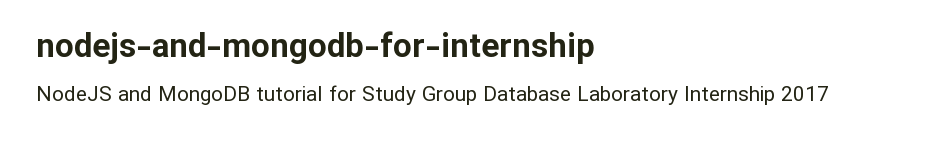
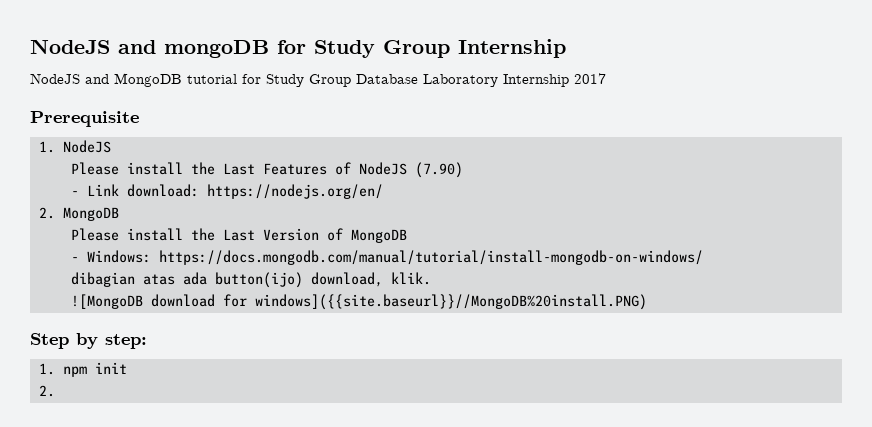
- nodejs-and-mongodb-for-internship
+ NodeJS and mongoDB for Study Group Internship
+ Prerequisite
+ 1. NodeJS
+ Please install the Last Features of NodeJS (7.90)
+ - Link download: https://nodejs.org/en/
+ 2. MongoDB
+ Please install the Last Version of MongoDB
+ - Windows: https://docs.mongodb.com/manual/tutorial/install-mongodb-on-windows/
+ dibagian atas ada button(ijo) download, klik.
+ ![MongoDB download for windows]({{site.baseurl}}//MongoDB%20install.PNG)
+ Step by step:
+ 1. npm init
+ 2.

